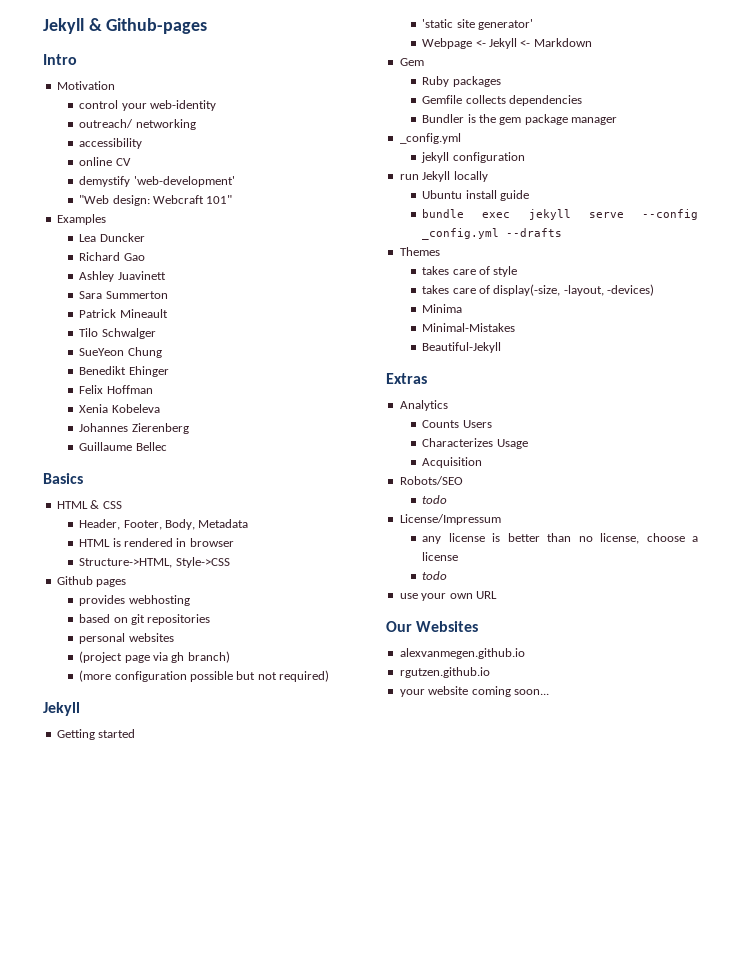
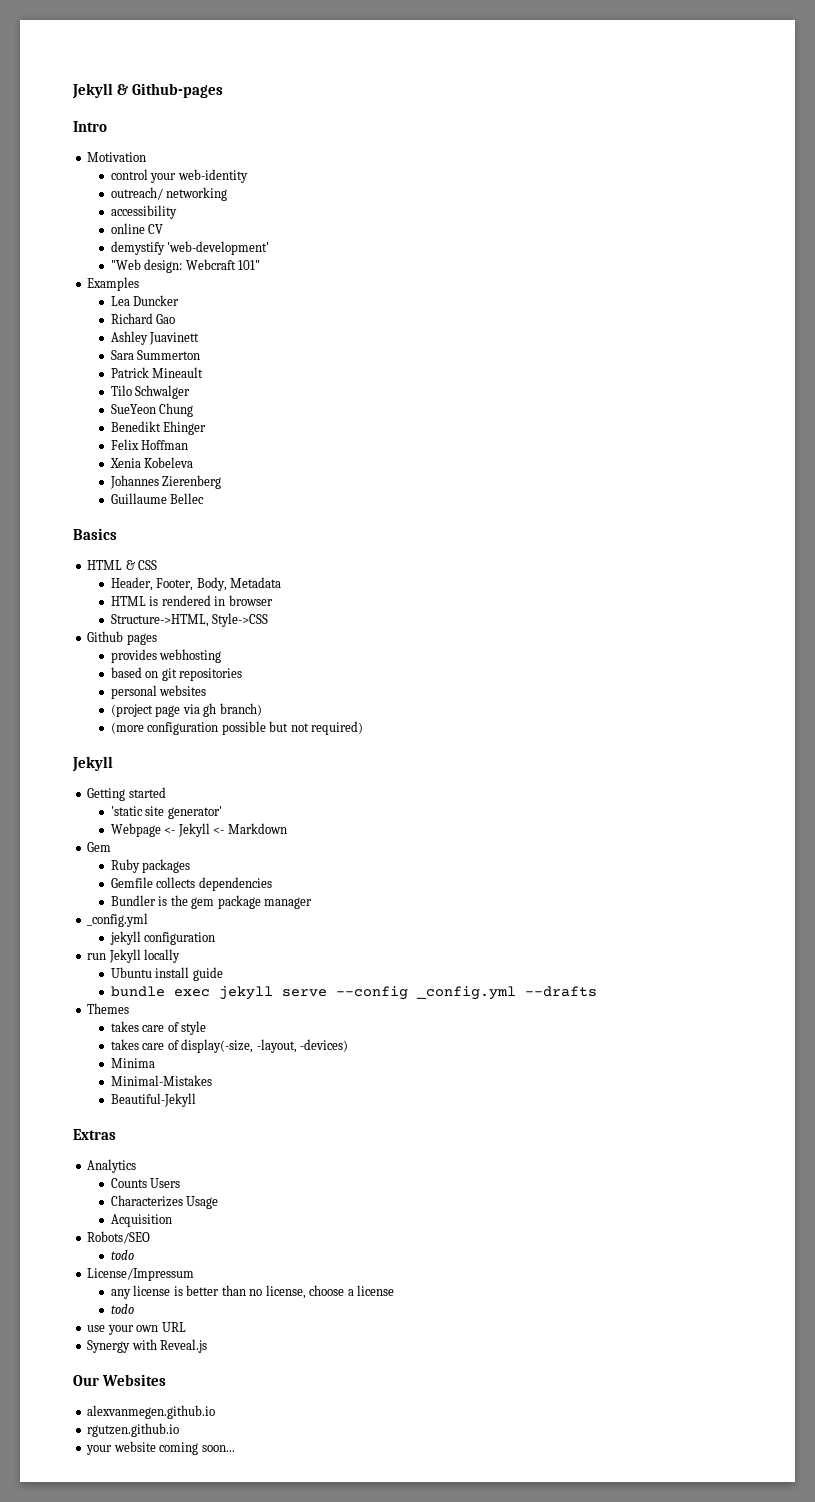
+ Synergy with Reveal.js

